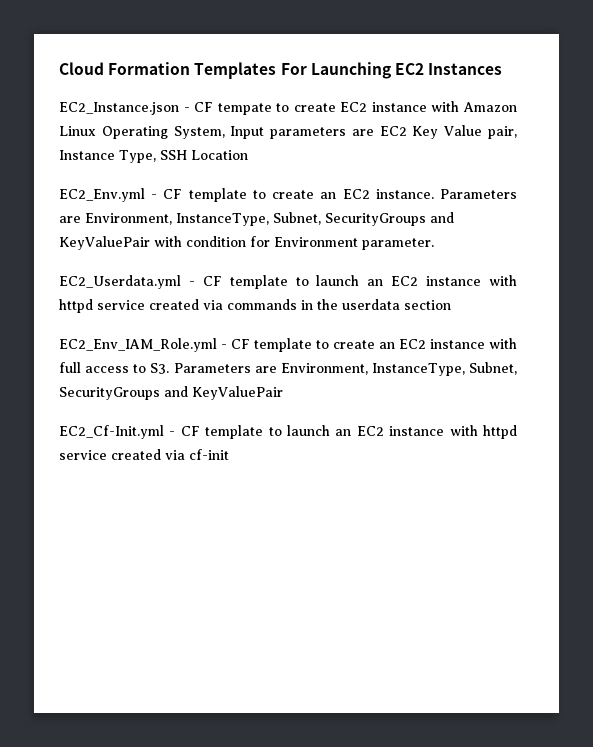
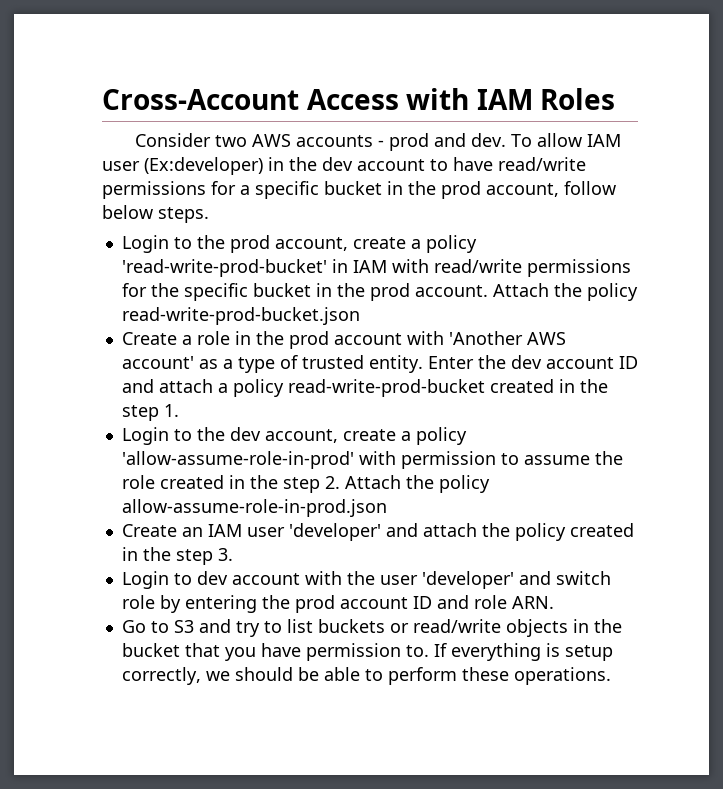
- Cloud Formation Templates For Launching EC2 Instances
- EC2_Instance.json - CF tempate to create EC2 instance with Amazon Linux Operating System, Input parameters are EC2 Key Value pair, Instance Type, SSH Location
- EC2_Env.yml - CF template to create an EC2 instance. Parameters are Environment, InstanceType, Subnet, SecurityGroups and KeyValuePair with condition for Environment parameter.
- EC2_Userdata.yml - CF template to launch an EC2 instance with httpd service created via commands in the userdata section
- EC2_Env_IAM_Role.yml - CF template to create an EC2 instance with full access to S3. Parameters are Environment, InstanceType, Subnet, SecurityGroups and KeyValuePair
- EC2_Cf-Init.yml - CF template to launch an EC2 instance with httpd service created via cf-init
+ Cross-Account Access with IAM Roles
+ Consider two AWS accounts - prod and dev. To allow IAM user (Ex:developer) in the dev account to have read/write permissions for a specific bucket in the prod account, follow below steps.
+ Login to the prod account, create a policy 'read-write-prod-bucket' in IAM with read/write permissions for the specific bucket in the prod account. Attach the policy read-write-prod-bucket.json
+ Create a role in the prod account with 'Another AWS account' as a type of trusted entity. Enter the dev account ID and attach a policy read-write-prod-bucket created in the step 1.
+ Login to the dev account, create a policy 'allow-assume-role-in-prod' with permission to assume the role created in the step 2. Attach the policy allow-assume-role-in-prod.json
+ Create an IAM user 'developer' and attach the policy created in the step 3.
+ Login to dev account with the user 'developer' and switch role by entering the prod account ID and role ARN.
+ Go to S3 and try to list buckets or read/write objects in the bucket that you have permission to. If everything is setup correctly, we should be able to perform these operations.

